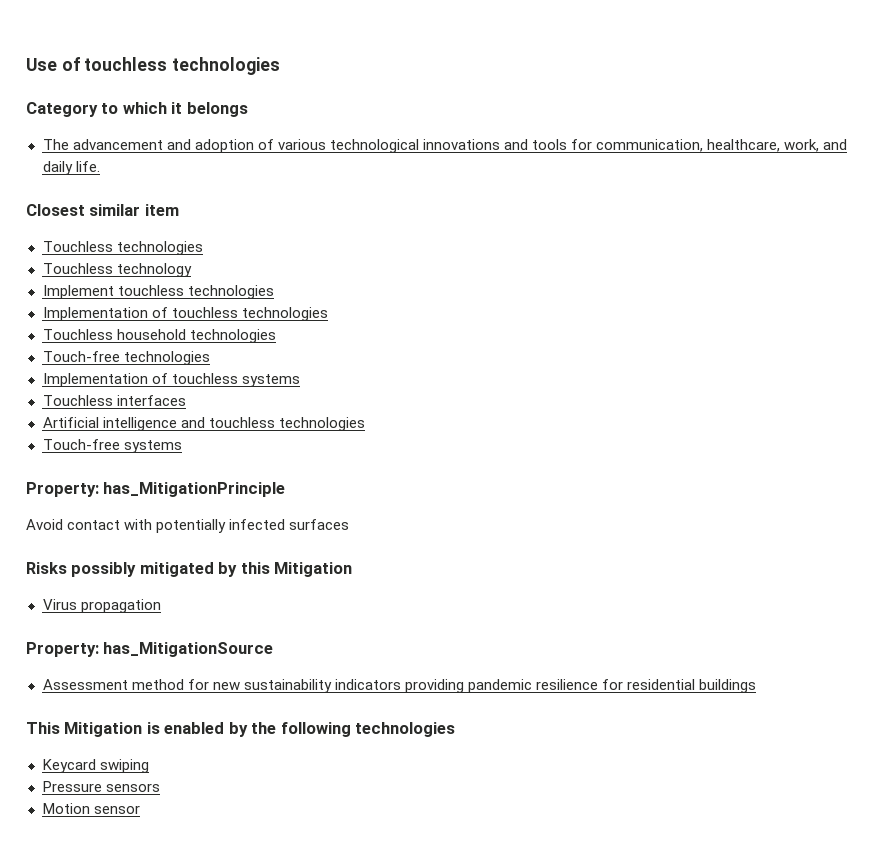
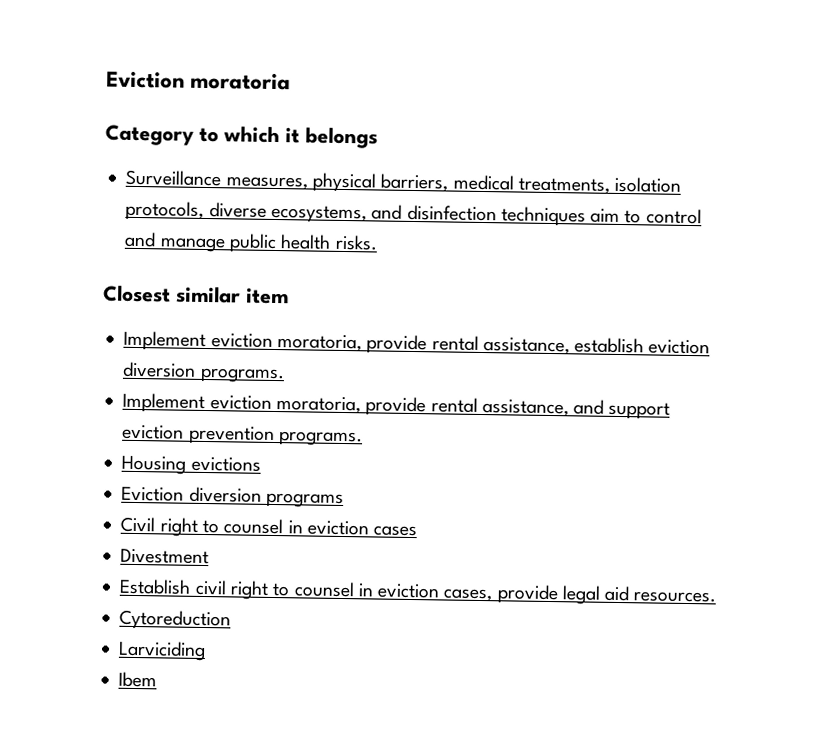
- Use of touchless technologies
+ Eviction moratoria
- The advancement and adoption of various technological innovations and tools for communication, healthcare, work, and daily life.
+ Surveillance measures, physical barriers, medical treatments, isolation protocols, diverse ecosystems, and disinfection techniques aim to control and manage public health risks.
  Closest similar item
- Touchless technologies
- Touchless technology
- Implement touchless technologies
- Implementation of touchless technologies
- Touchless household technologies
- Touch-free technologies
- Implementation of touchless systems
- Touchless interfaces
- Artificial intelligence and touchless technologies
- Touch-free systems
- Property: has_MitigationPrinciple
- Avoid contact with potentially infected surfaces
- Risks possibly mitigated by this Mitigation
- Virus propagation
- Property: has_MitigationSource
- Assessment method for new sustainability indicators providing pandemic resilience for residential buildings
- This Mitigation is enabled by the following technologies
- Keycard swiping
- Pressure sensors
- Motion sensor
+ Implement eviction moratoria, provide rental assistance, establish eviction diversion programs.
+ Implement eviction moratoria, provide rental assistance, and support eviction prevention programs.
+ Housing evictions
+ Eviction diversion programs
+ Civil right to counsel in eviction cases
+ Divestment
+ Establish civil right to counsel in eviction cases, provide legal aid resources.
+ Cytoreduction
+ Larviciding
+ Ibem

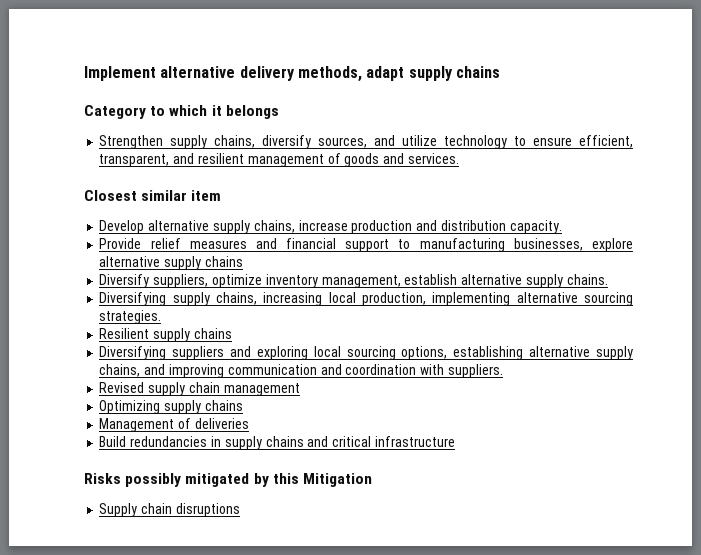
- Eviction moratoria
+ Implement alternative delivery methods, adapt supply chains
- Surveillance measures, physical barriers, medical treatments, isolation protocols, diverse ecosystems, and disinfection techniques aim to control and manage public health risks.
+ Strengthen supply chains, diversify sources, and utilize technology to ensure efficient, transparent, and resilient management of goods and services.
  Closest similar item
- Implement eviction moratoria, provide rental assistance, establish eviction diversion programs.
- Implement eviction moratoria, provide rental assistance, and support eviction prevention programs.
- Housing evictions
- Eviction diversion programs
- Civil right to counsel in eviction cases
- Divestment
- Establish civil right to counsel in eviction cases, provide legal aid resources.
- Cytoreduction
- Larviciding
- Ibem
+ Develop alternative supply chains, increase production and distribution capacity.
+ Provide relief measures and financial support to manufacturing businesses, explore alternative supply chains
+ Diversify suppliers, optimize inventory management, establish alternative supply chains.
+ Diversifying supply chains, increasing local production, implementing alternative sourcing strategies.
+ Resilient supply chains
+ Diversifying suppliers and exploring local sourcing options, establishing alternative supply chains, and improving communication and coordination with suppliers.
+ Revised supply chain management
+ Optimizing supply chains
+ Management of deliveries
+ Build redundancies in supply chains and critical infrastructure
+ Risks possibly mitigated by this Mitigation
+ Supply chain disruptions

